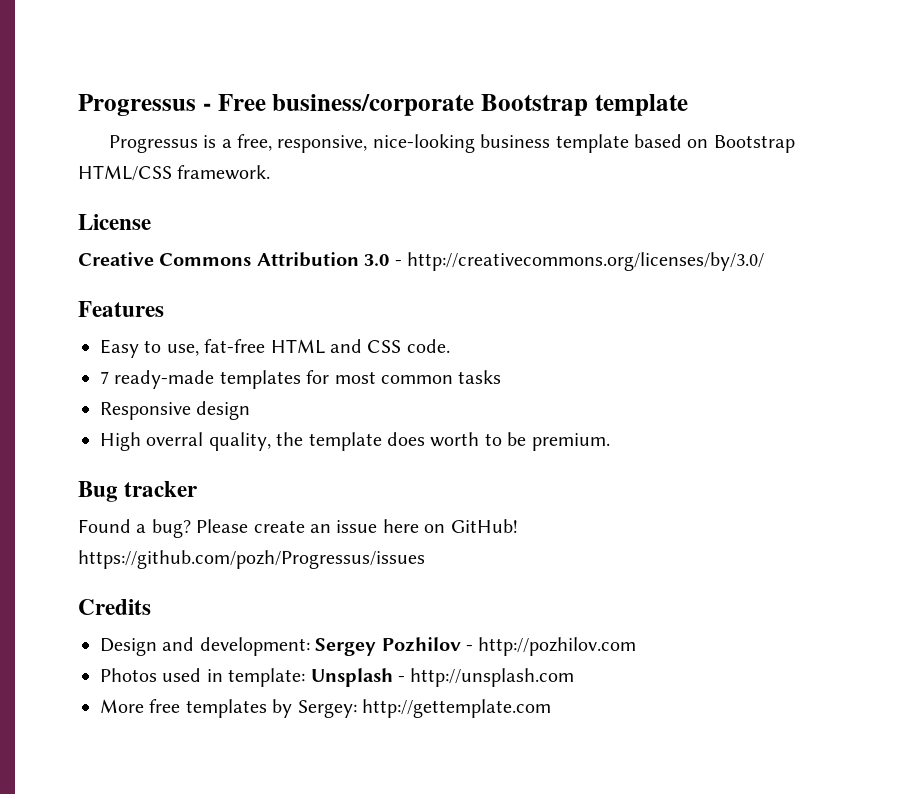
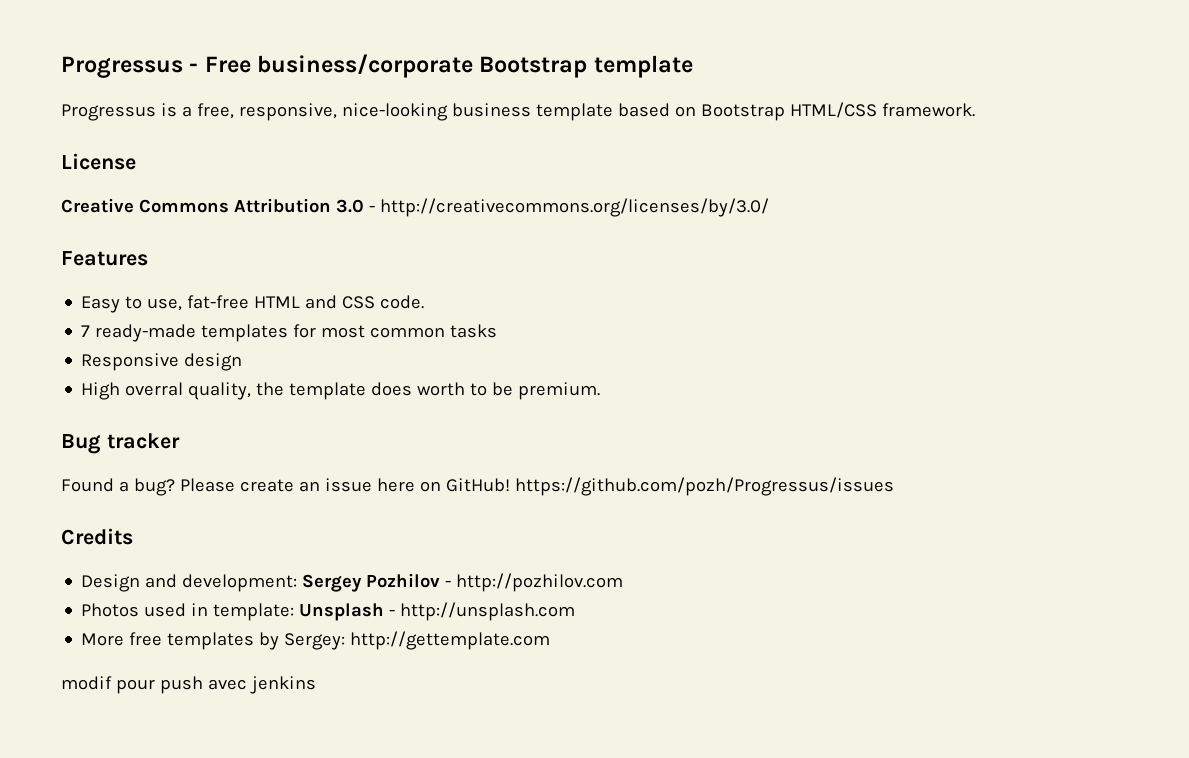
+ modif pour push avec jenkins

